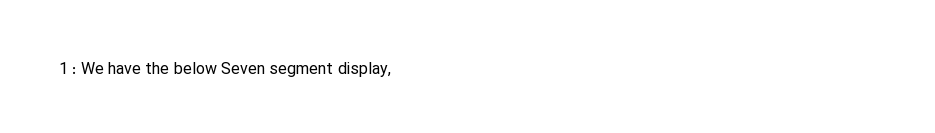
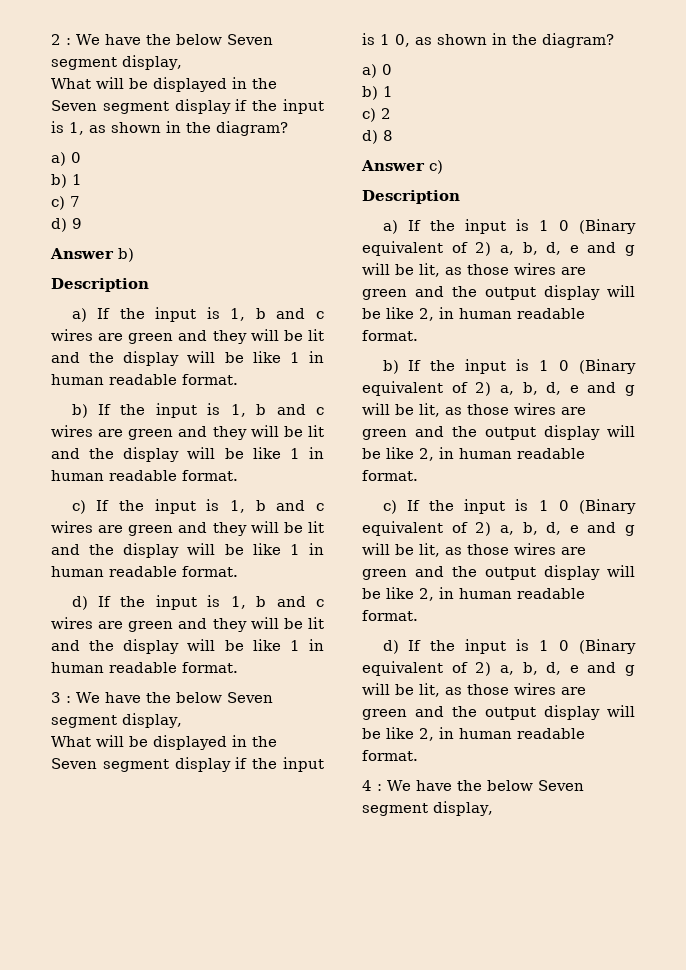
- 1 : We have the below Seven segment display,
+ 2 : We have the below Seven segment display,
+ What will be displayed in the Seven segment display if the input is 1, as shown in the diagram?
+ a) 0
+ b) 1
+ c) 7
+ d) 9
+ Answer b)
+ Description
+ a) If the input is 1, b and c wires are green and they will be lit and the display will be like 1 in human readable format.
+ b) If the input is 1, b and c wires are green and they will be lit and the display will be like 1 in human readable format.
+ c) If the input is 1, b and c wires are green and they will be lit and the display will be like 1 in human readable format.
+ d) If the input is 1, b and c wires are green and they will be lit and the display will be like 1 in human readable format.
+ 3 : We have the below Seven segment display,
+ What will be displayed in the Seven segment display if the input is 1 0, as shown in the diagram?
+ a) 0
+ b) 1
+ c) 2
+ d) 8
+ Answer c)
+ Description
+ a) If the input is 1 0 (Binary equivalent of 2) a, b, d, e and g will be lit, as those wires are green and the output display will be like 2, in human readable format.
+ b) If the input is 1 0 (Binary equivalent of 2) a, b, d, e and g will be lit, as those wires are green and the output display will be like 2, in human readable format.
+ c) If the input is 1 0 (Binary equivalent of 2) a, b, d, e and g will be lit, as those wires are green and the output display will be like 2, in human readable format.
+ d) If the input is 1 0 (Binary equivalent of 2) a, b, d, e and g will be lit, as those wires are green and the output display will be like 2, in human readable format.
+ 4 : We have the below Seven segment display,

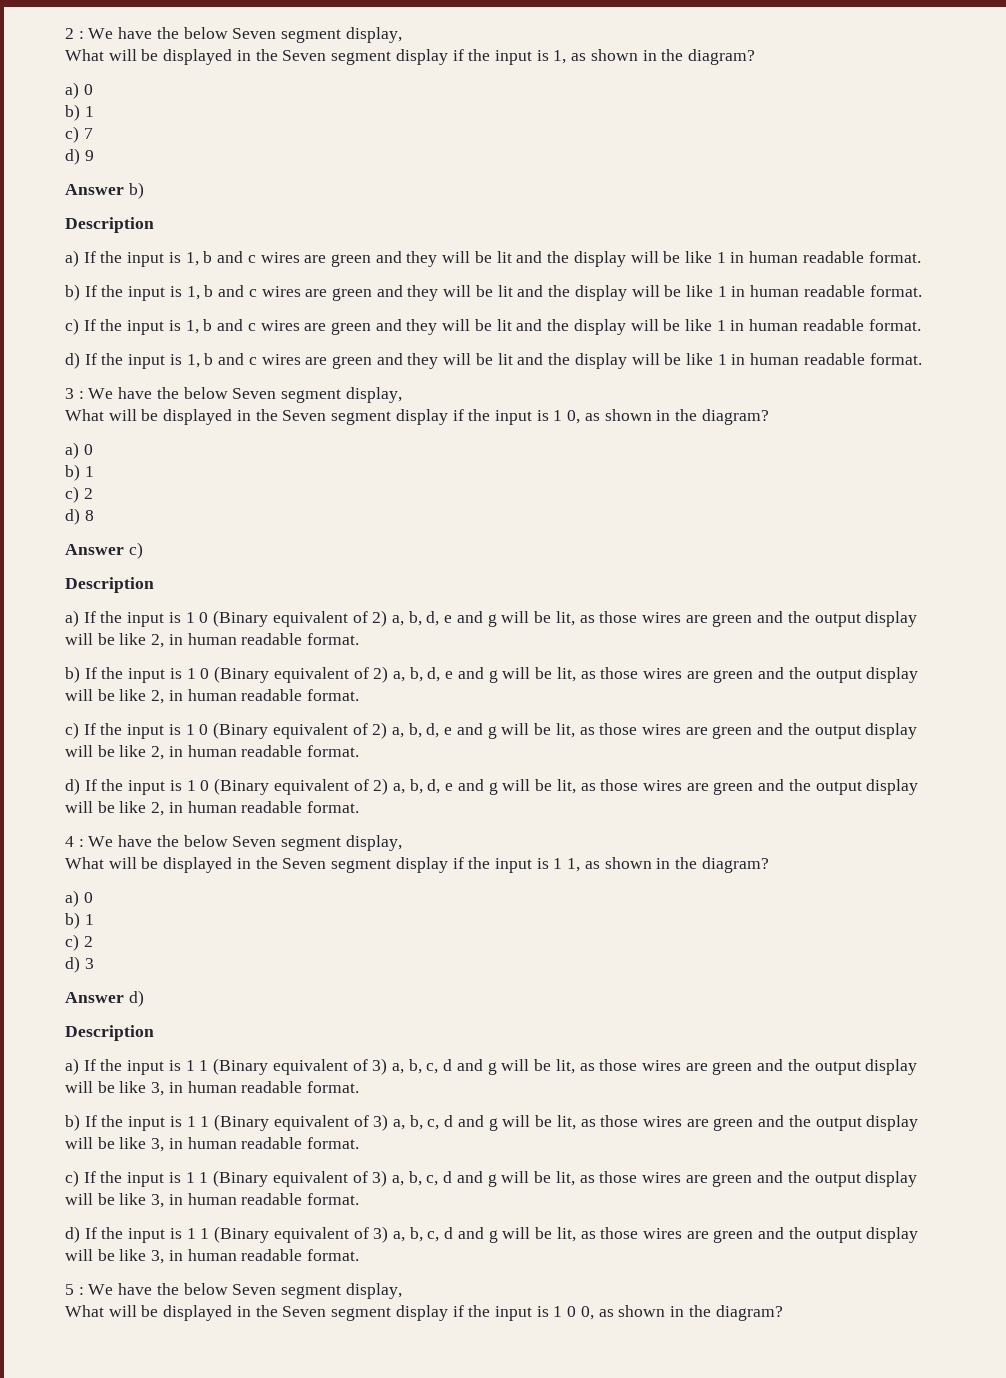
+ What will be displayed in the Seven segment display if the input is 1 1, as shown in the diagram?
+ a) 0
+ b) 1
+ c) 2
+ d) 3
+ Answer d)
+ Description
+ a) If the input is 1 1 (Binary equivalent of 3) a, b, c, d and g will be lit, as those wires are green and the output display will be like 3, in human readable format.
+ b) If the input is 1 1 (Binary equivalent of 3) a, b, c, d and g will be lit, as those wires are green and the output display will be like 3, in human readable format.
+ c) If the input is 1 1 (Binary equivalent of 3) a, b, c, d and g will be lit, as those wires are green and the output display will be like 3, in human readable format.
+ d) If the input is 1 1 (Binary equivalent of 3) a, b, c, d and g will be lit, as those wires are green and the output display will be like 3, in human readable format.
+ 5 : We have the below Seven segment display,
+ What will be displayed in the Seven segment display if the input is 1 0 0, as shown in the diagram?

